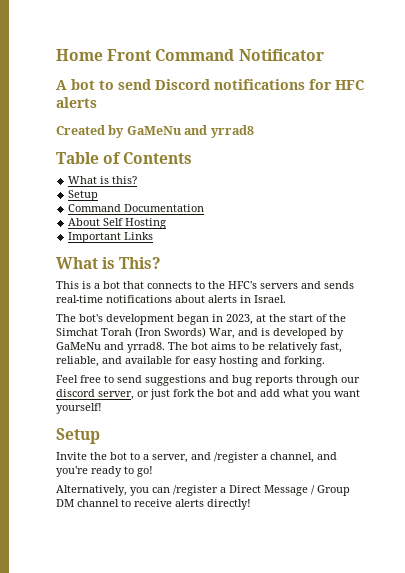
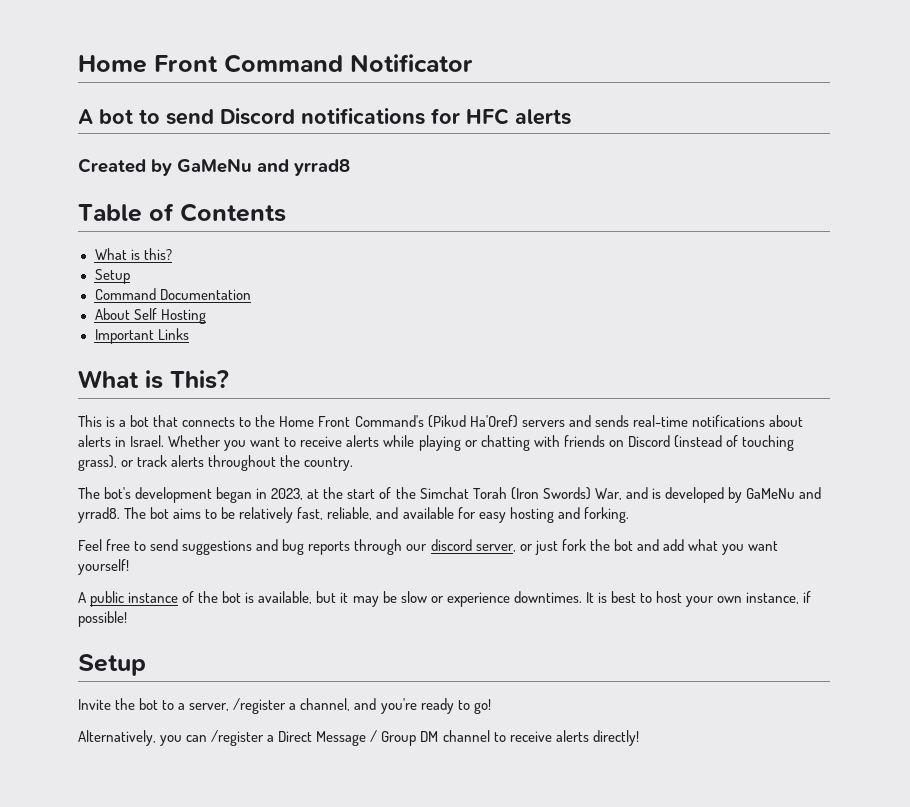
- This is a bot that connects to the HFC's servers and sends real-time notifications about alerts in Israel.
+ This is a bot that connects to the Home Front Command's (Pikud Ha'Oref) servers and sends real-time notifications about alerts in Israel. Whether you want to receive alerts while playing or chatting with friends on Discord (instead of touching grass), or track alerts throughout the country.
+ A public instance of the bot is available, but it may be slow or experience downtimes. It is best to host your own instance, if possible!
- Invite the bot to a server, and /register a channel, and you're ready to go!
+ Invite the bot to a server, /register a channel, and you're ready to go!

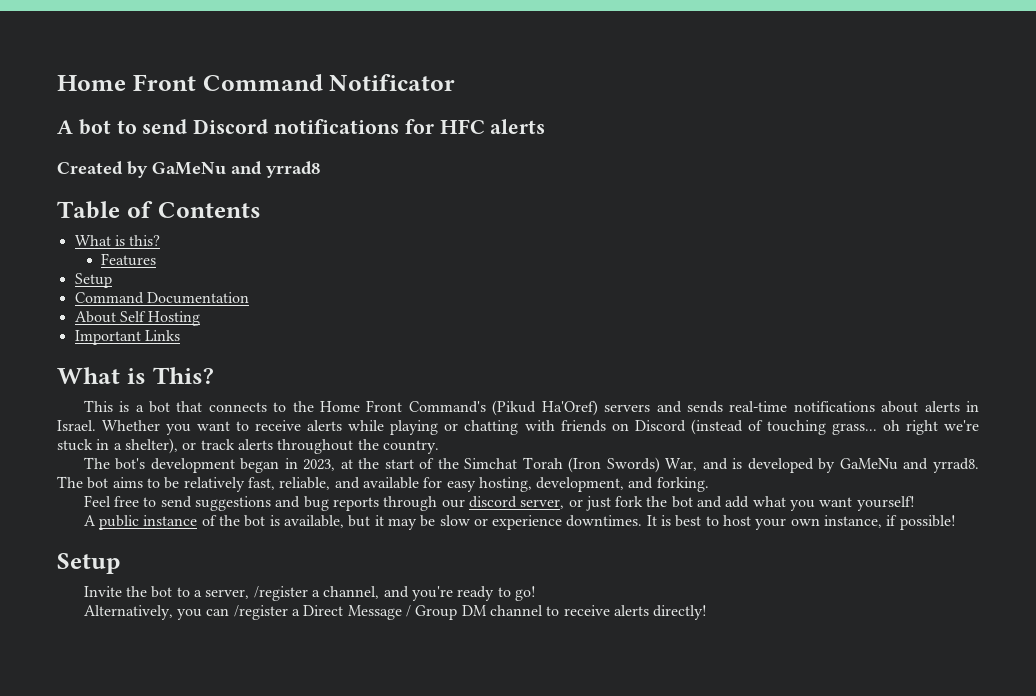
+ Features
- Whether you want to receive alerts while playing or chatting with friends on Discord (instead of touching grass), or track alerts throughout the country.
+ Whether you want to receive alerts while playing or chatting with friends on Discord (instead of touching grass... oh right we're stuck in a shelter), or track alerts throughout the country.
- The bot aims to be relatively fast, reliable, and available for easy hosting and forking.
+ The bot aims to be relatively fast, reliable, and available for easy hosting, development, and forking.

